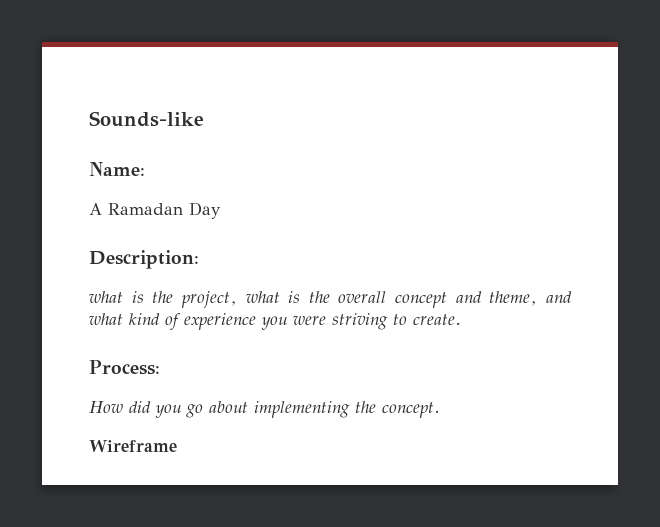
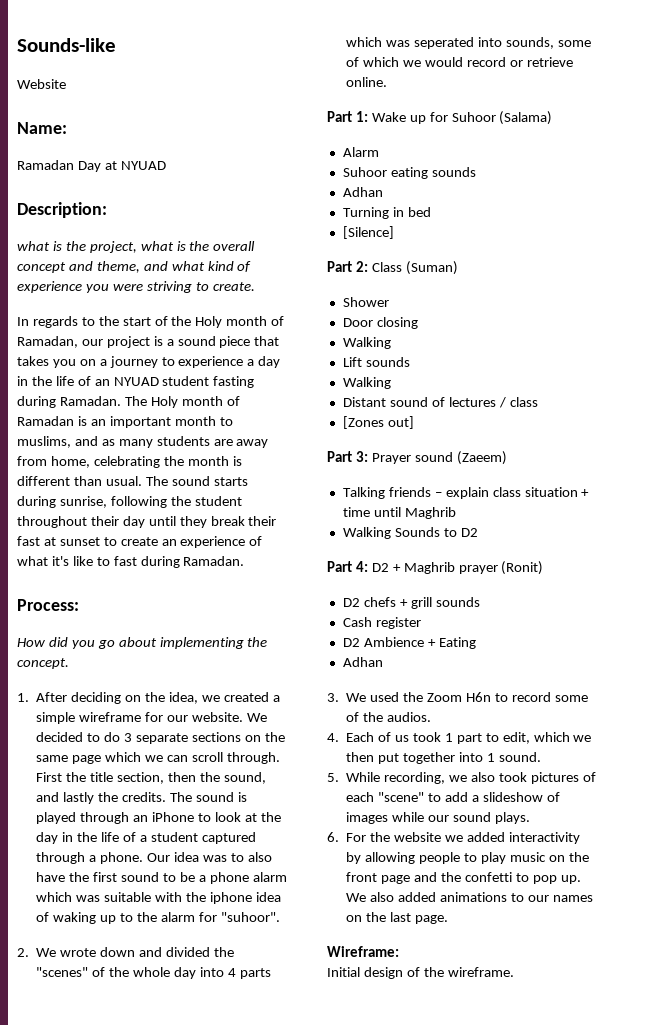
+ Website
- A Ramadan Day
+ Ramadan Day at NYUAD
+ In regards to the start of the Holy month of Ramadan, our project is a sound piece that takes you on a journey to experience a day in the life of an NYUAD student fasting during Ramadan. The Holy month of Ramadan is an important month to muslims, and as many students are away from home, celebrating the month is different than usual. The sound starts during sunrise, following the student throughout their day until they break their fast at sunset to create an experience of what it's like to fast during Ramadan.
- Wireframe
+ 1. After deciding on the idea, we created a simple wireframe for our website. We decided to do 3 separate sections on the same page which we can scroll through. First the title section, then the sound, and lastly the credits. The sound is played through an iPhone to look at the day in the life of a student captured through a phone. Our idea was to also have the first sound to be a phone alarm which was suitable with the iphone idea of waking up to the alarm for "suhoor".
+ 2. We wrote down and divided the "scenes" of the whole day into 4 parts which was seperated into sounds, some of which we would record or retrieve online.
+ Part 1: Wake up for Suhoor (Salama)
+ Alarm
+ Suhoor eating sounds
+ Adhan
+ Turning in bed
+ [Silence]
+ Part 2: Class (Suman)
+ Shower
+ Door closing
+ Walking
+ Lift sounds
+ Walking
+ Distant sound of lectures / class
+ [Zones out]
+ Part 3: Prayer sound (Zaeem)
+ Talking friends – explain class situation + time until Maghrib
+ Walking Sounds to D2
+ Part 4: D2 + Maghrib prayer (Ronit)
+ D2 chefs + grill sounds
+ Cash register
+ D2 Ambience + Eating
+ Adhan
+ 3. We used the Zoom H6n to record some of the audios.
+ 4. Each of us took 1 part to edit, which we then put together into 1 sound.
+ 5. While recording, we also took pictures of each "scene" to add a slideshow of images while our sound plays.
+ 6. For the website we added interactivity by allowing people to play music on the front page and the confetti to pop up. We also added animations to our names on the last page.
+ Wireframe:
+ Initial design of the wireframe.

